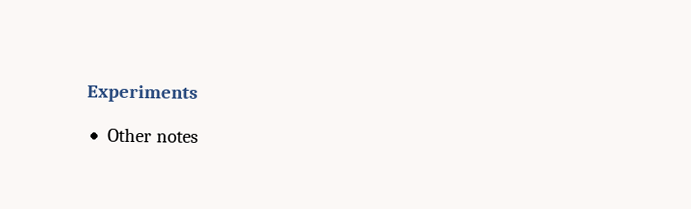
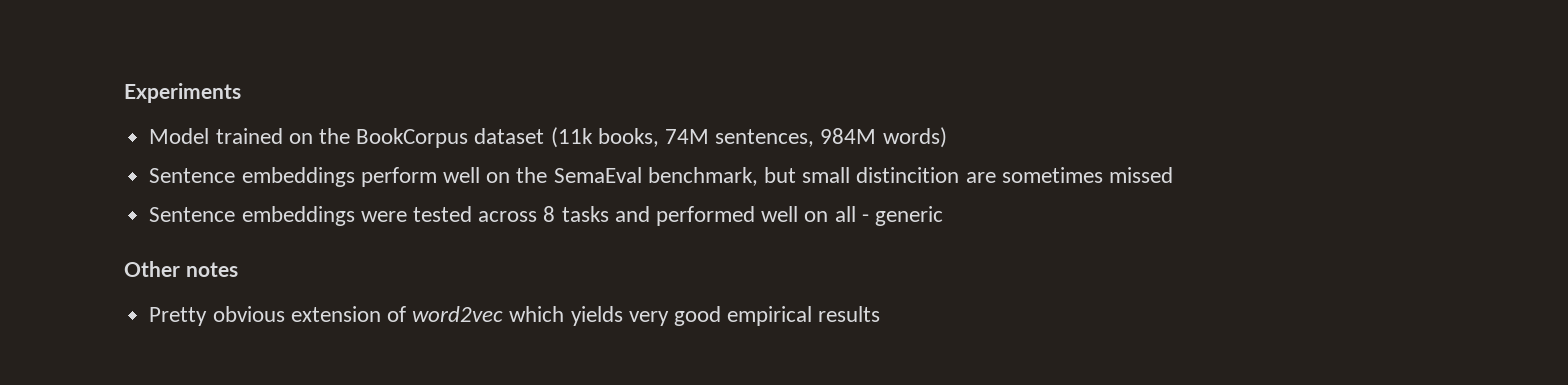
+ Model trained on the BookCorpus dataset (11k books, 74M sentences, 984M words)
+ Sentence embeddings perform well on the SemaEval benchmark, but small distincition are sometimes missed
+ Sentence embeddings were tested across 8 tasks and performed well on all - generic
  Other notes
+ Pretty obvious extension of word2vec which yields very good empirical results

